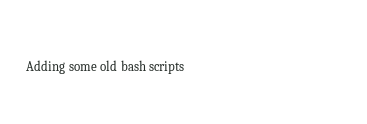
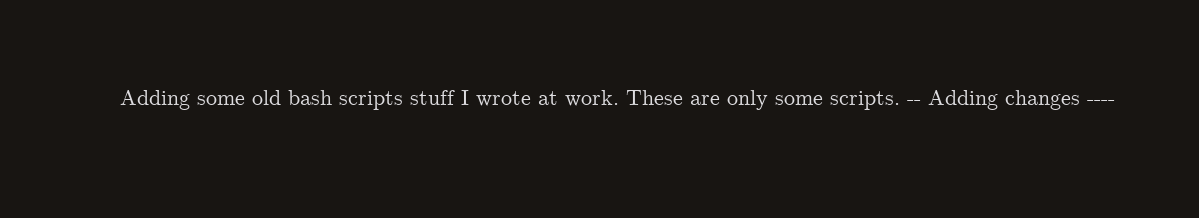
- Adding some old bash scripts
+ Adding some old bash scripts stuff I wrote at work. These are only some scripts. -- Adding changes ----

